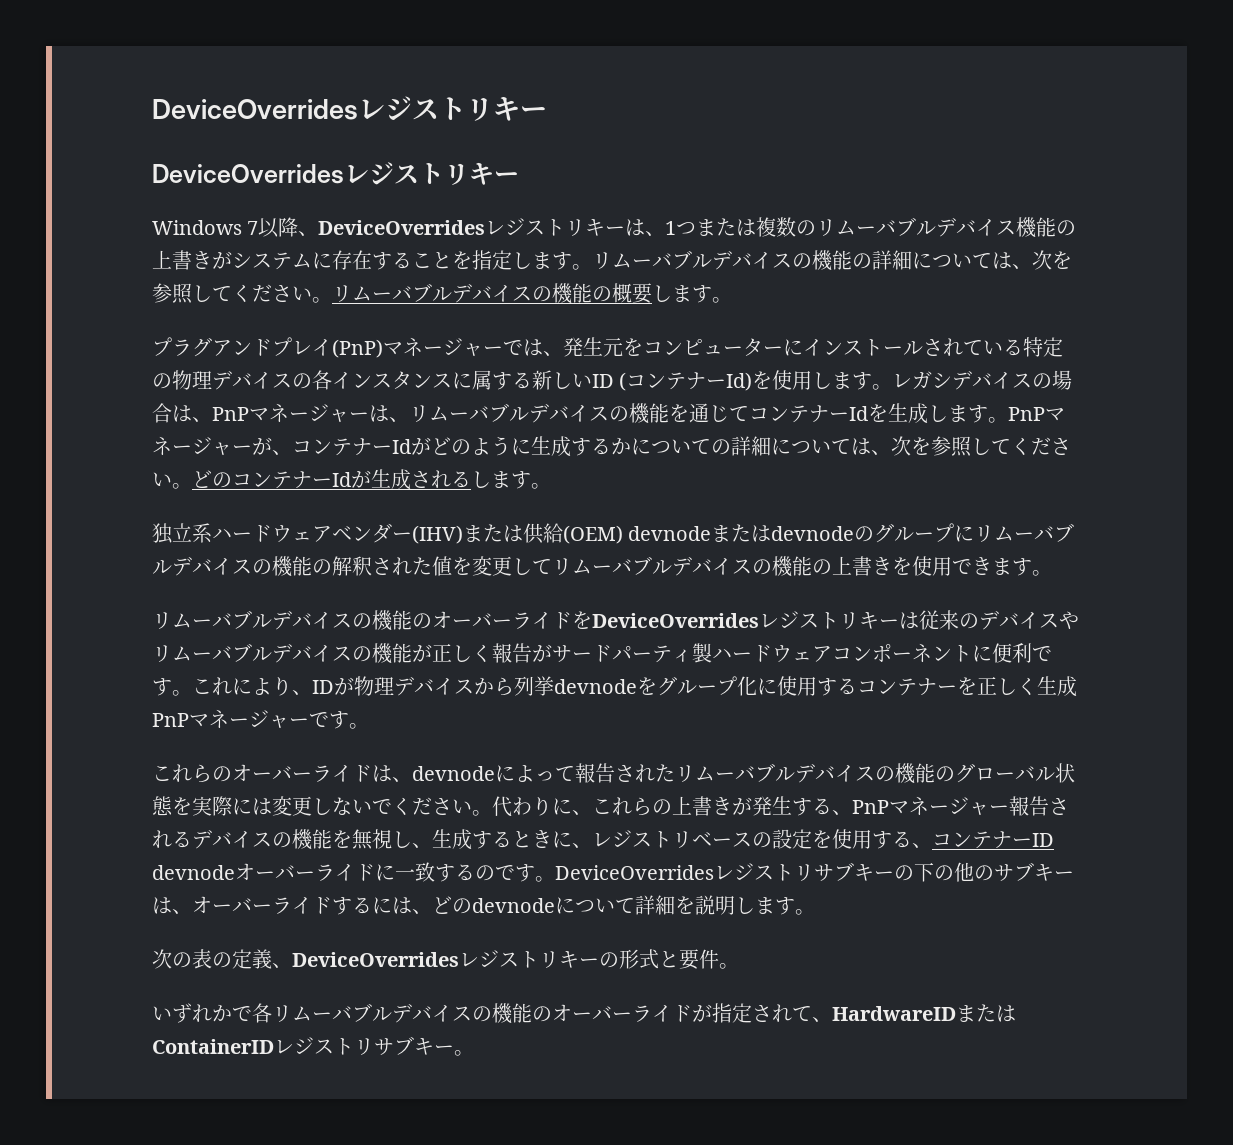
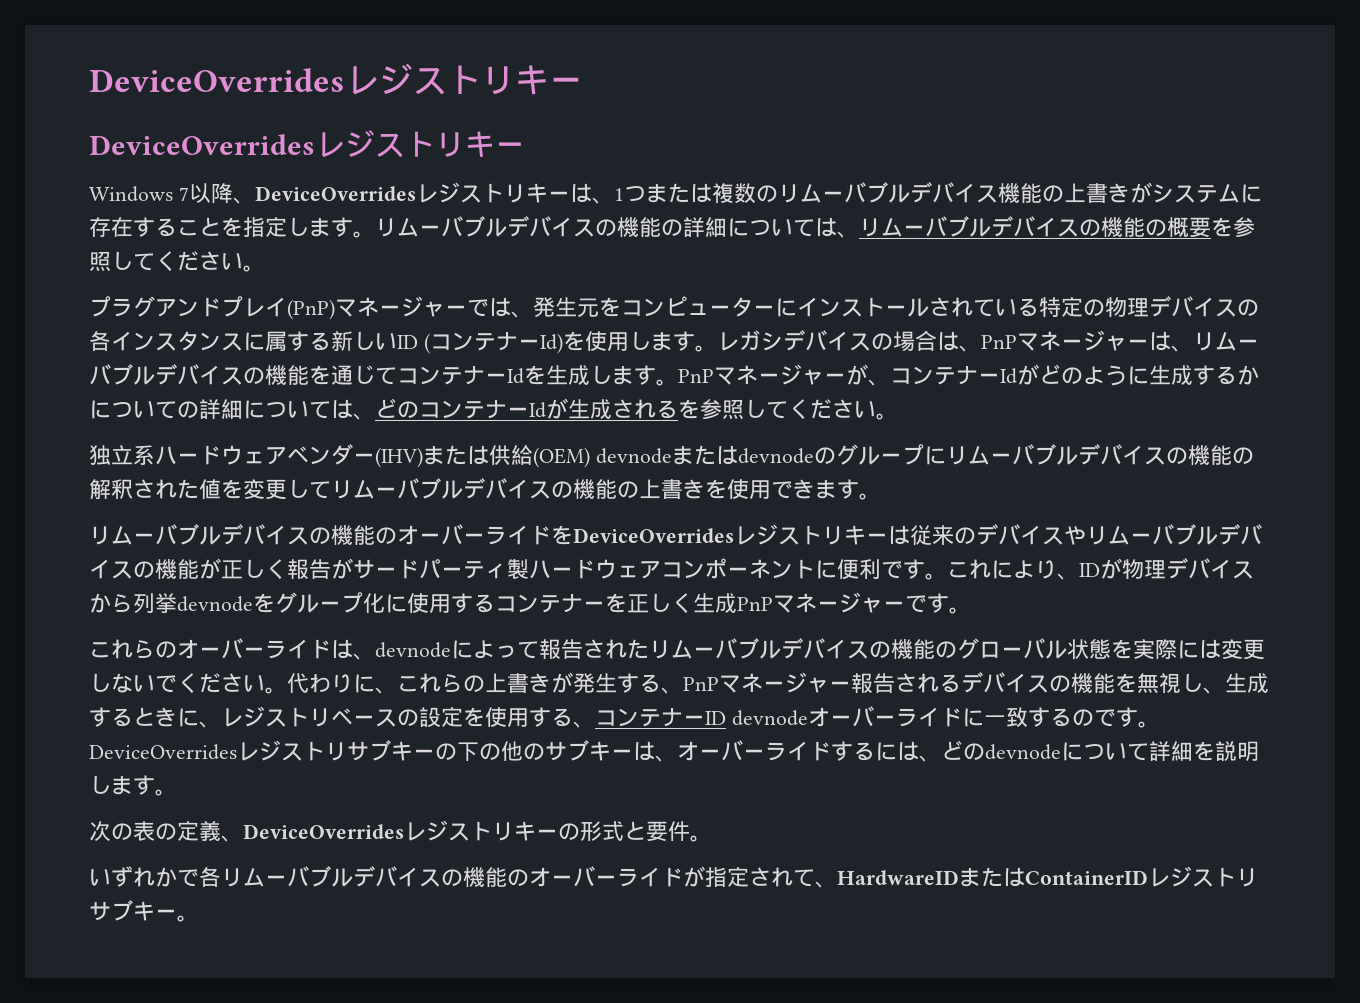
- リムーバブルデバイスの機能の詳細については、次を参照してください。リムーバブルデバイスの機能の概要します。
+ リムーバブルデバイスの機能の詳細については、リムーバブルデバイスの機能の概要を参照してください。
- PnPマネージャーが、コンテナーIdがどのように生成するかについての詳細については、次を参照してください。どのコンテナーIdが生成されるします。
+ PnPマネージャーが、コンテナーIdがどのように生成するかについての詳細については、どのコンテナーIdが生成されるを参照してください。

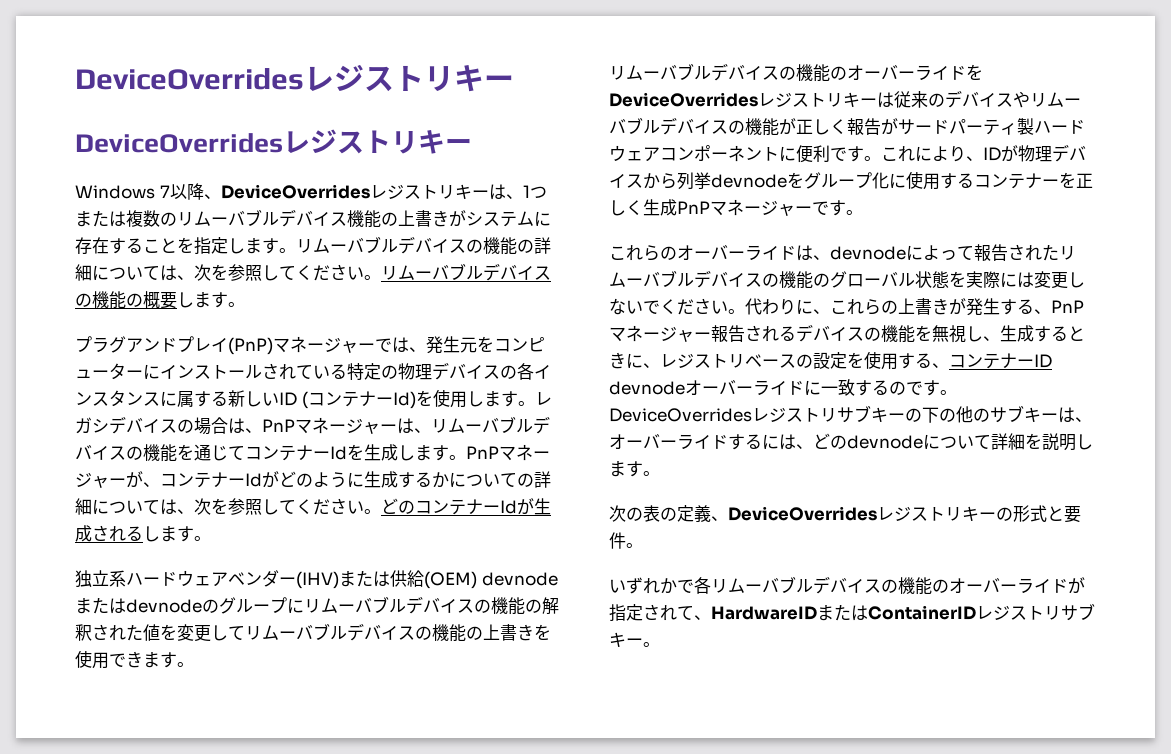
- リムーバブルデバイスの機能の詳細については、リムーバブルデバイスの機能の概要を参照してください。
+ リムーバブルデバイスの機能の詳細については、次を参照してください。リムーバブルデバイスの機能の概要します。
- PnPマネージャーが、コンテナーIdがどのように生成するかについての詳細については、どのコンテナーIdが生成されるを参照してください。
+ PnPマネージャーが、コンテナーIdがどのように生成するかについての詳細については、次を参照してください。どのコンテナーIdが生成されるします。

